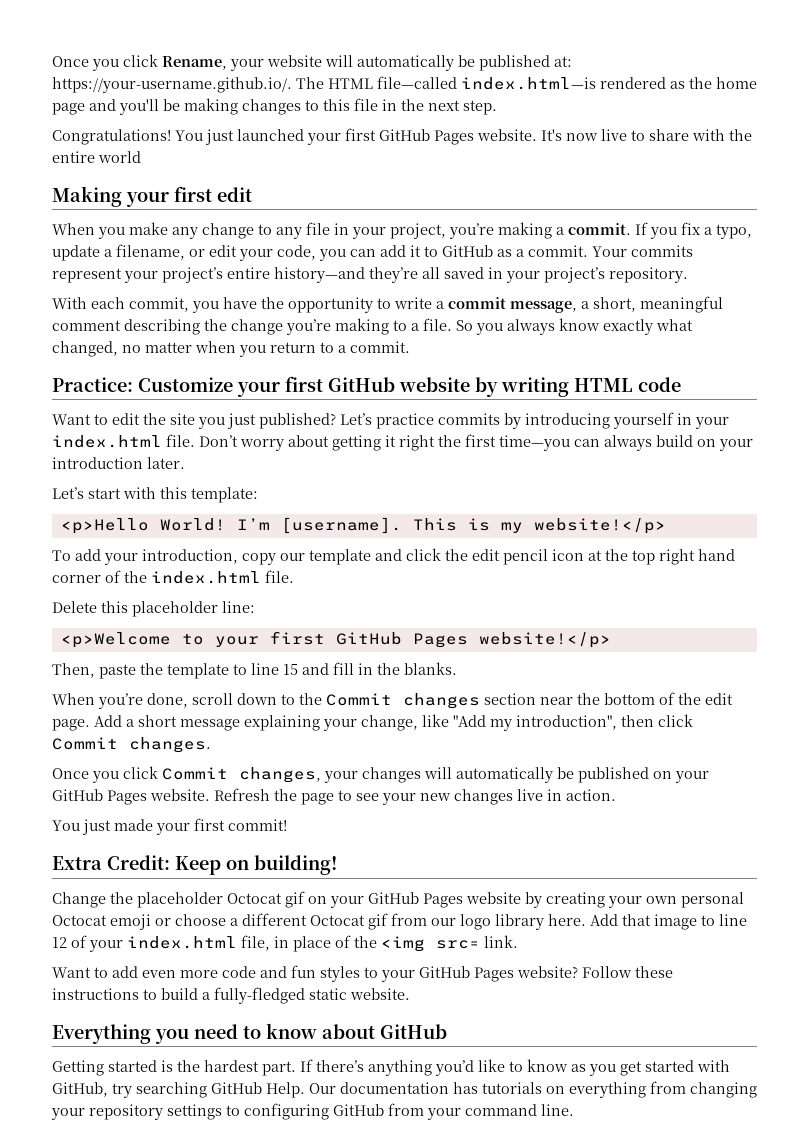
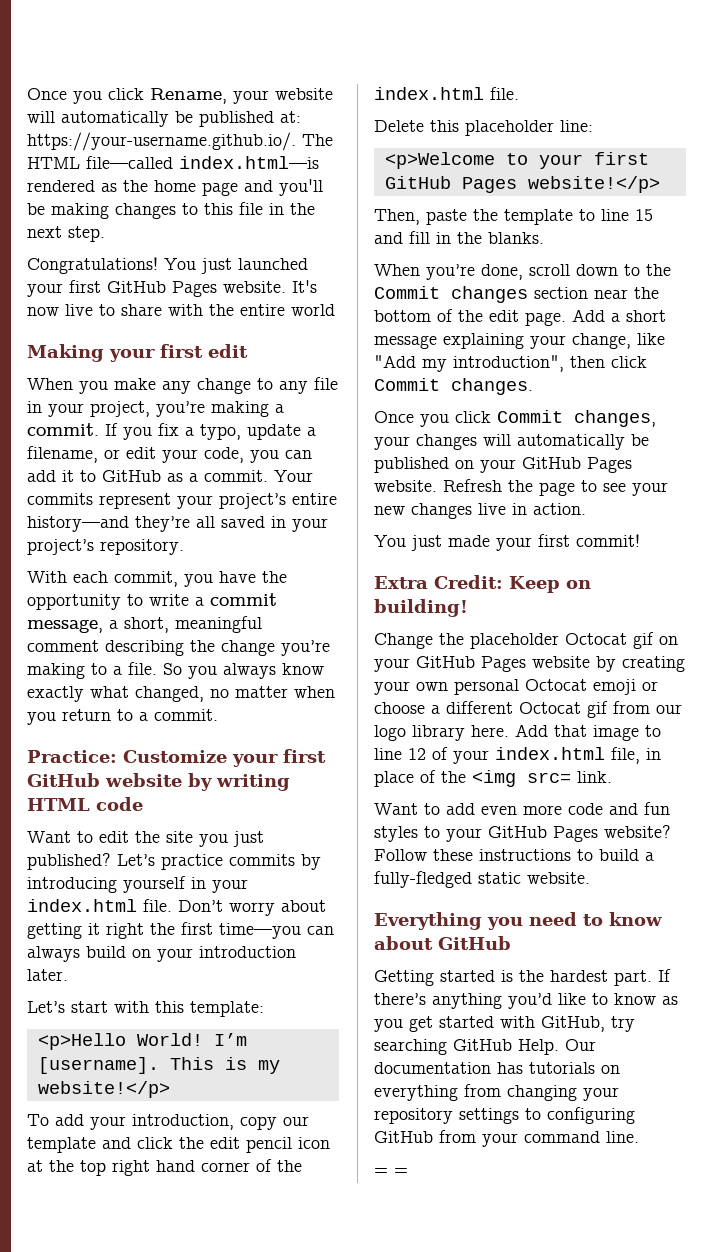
+ = =

